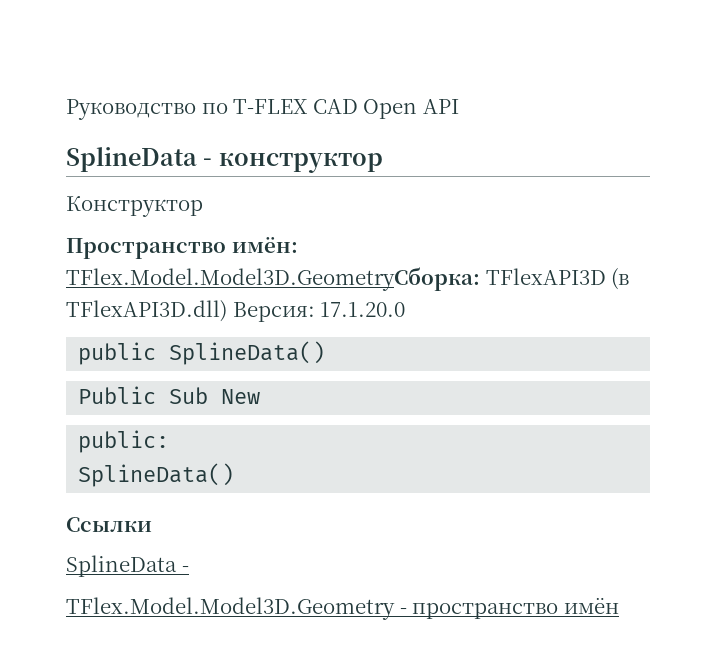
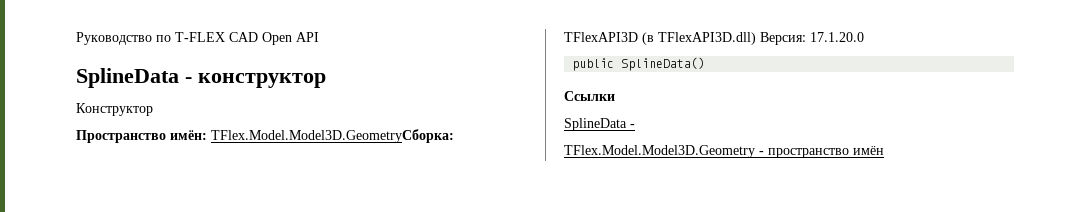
- Public Sub New
- public:
- SplineData()

